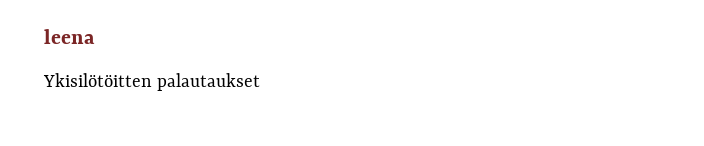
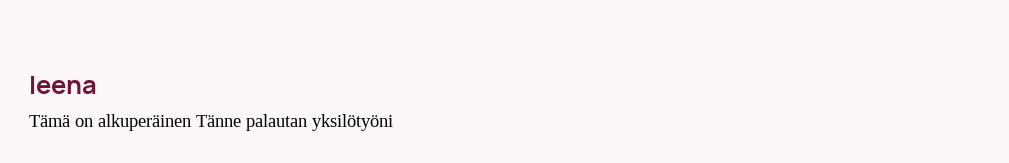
- Ykisilötöitten palautaukset
+ Tämä on alkuperäinen Tänne palautan yksilötyöni

